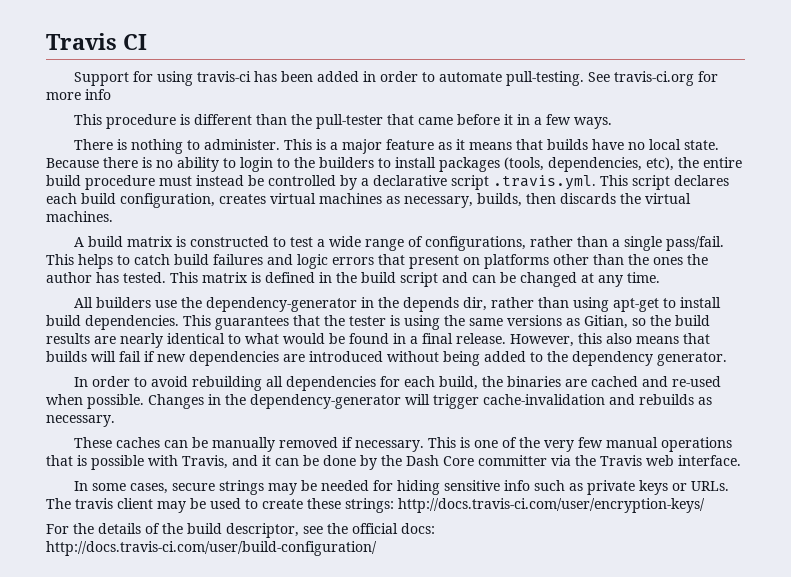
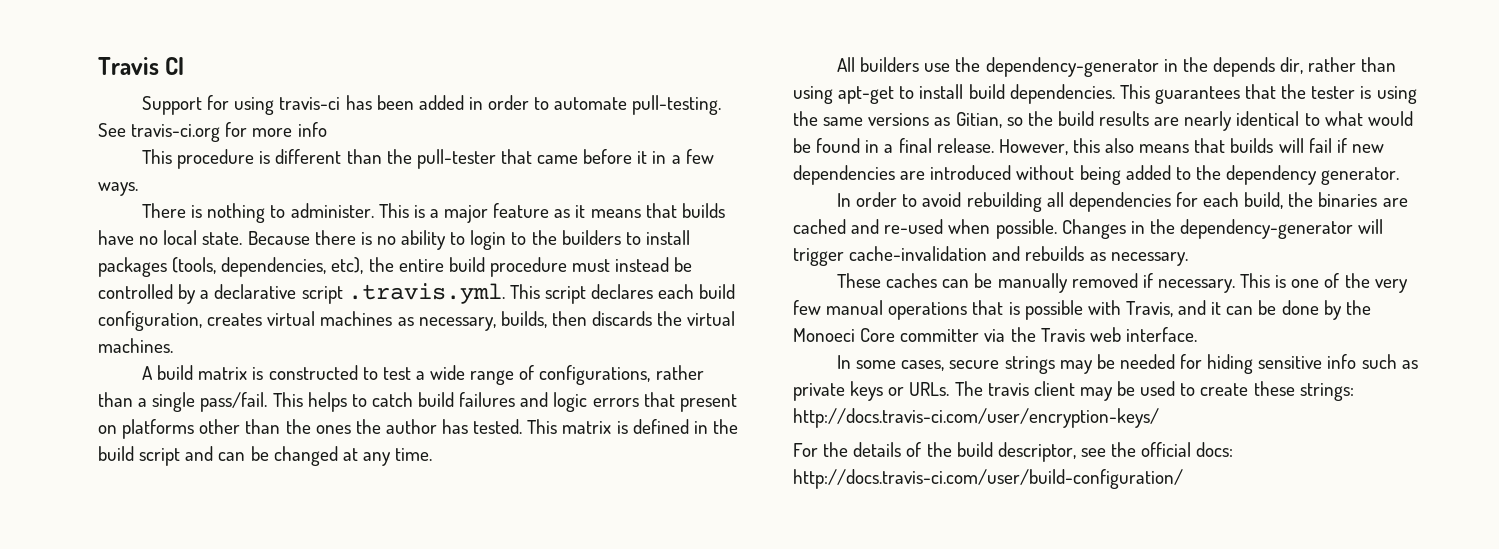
- This is one of the very few manual operations that is possible with Travis, and it can be done by the Dash Core committer via the Travis web interface.
+ This is one of the very few manual operations that is possible with Travis, and it can be done by the Monoeci Core committer via the Travis web interface.

